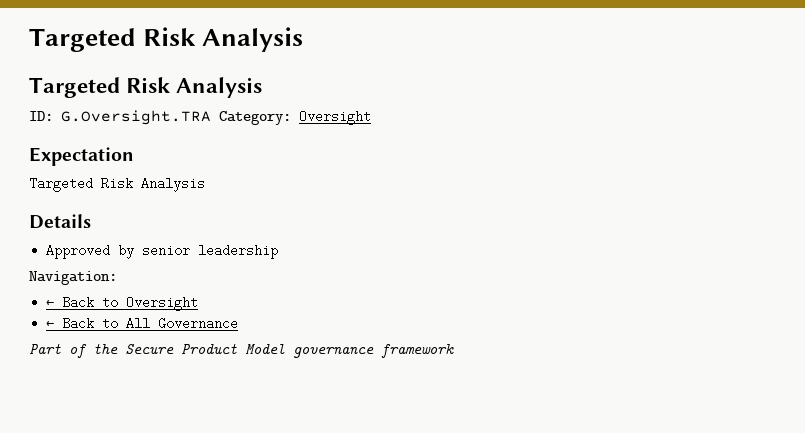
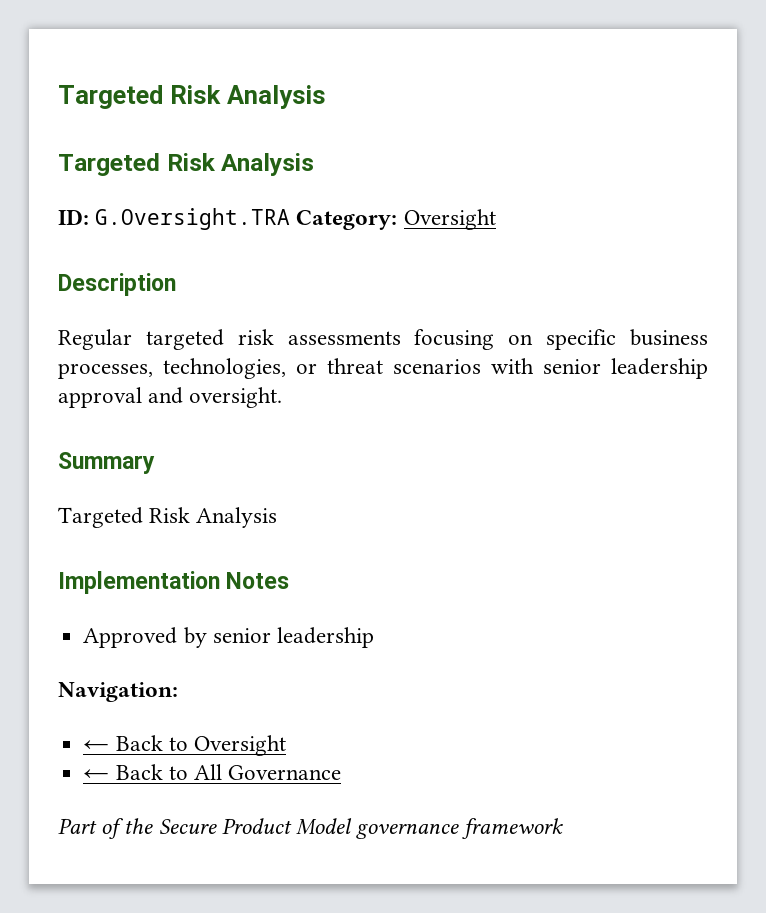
- Expectation
+ Description
+ Regular targeted risk assessments focusing on specific business processes, technologies, or threat scenarios with senior leadership approval and oversight.
+ Summary
  Targeted Risk Analysis
- Details
+ Implementation Notes

